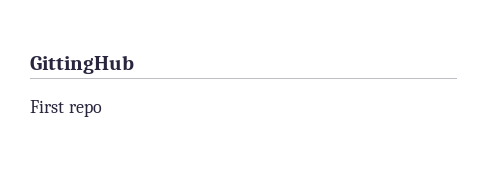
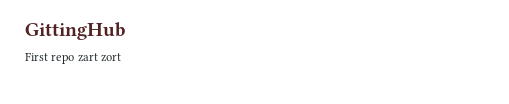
- First repo
+ First repo zart zort

